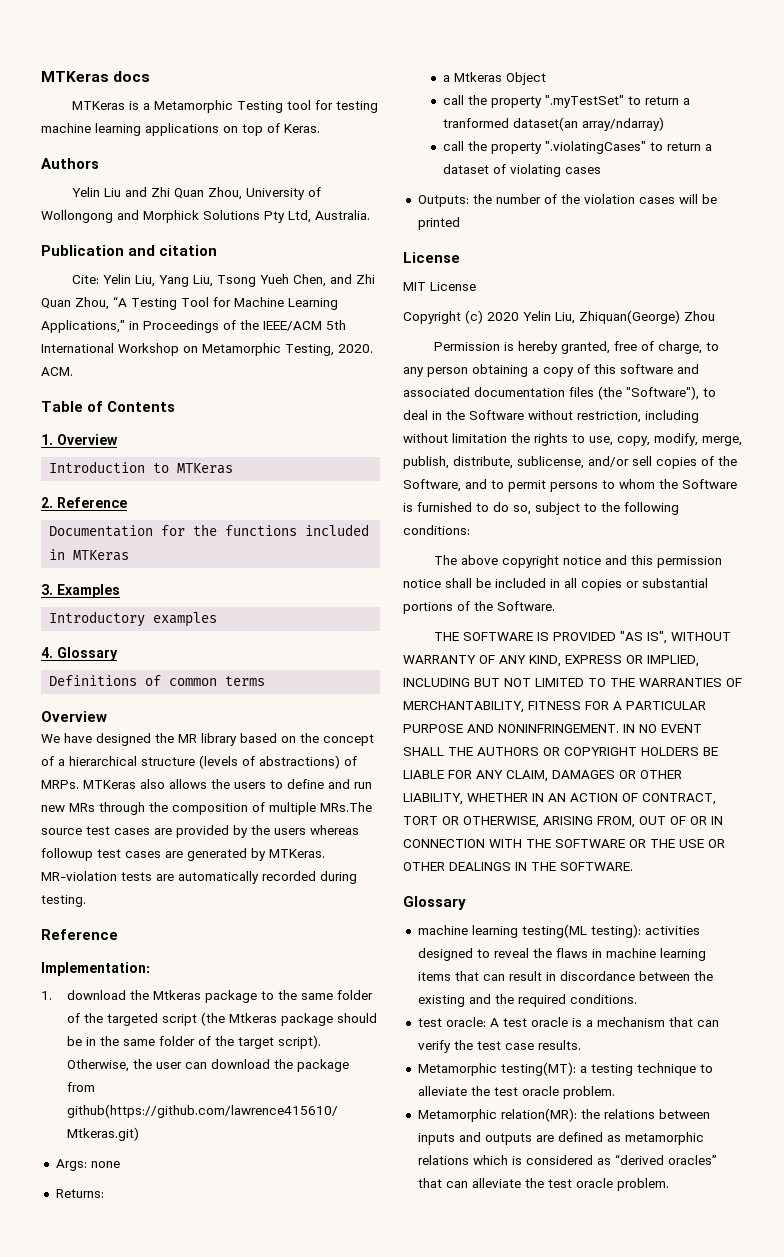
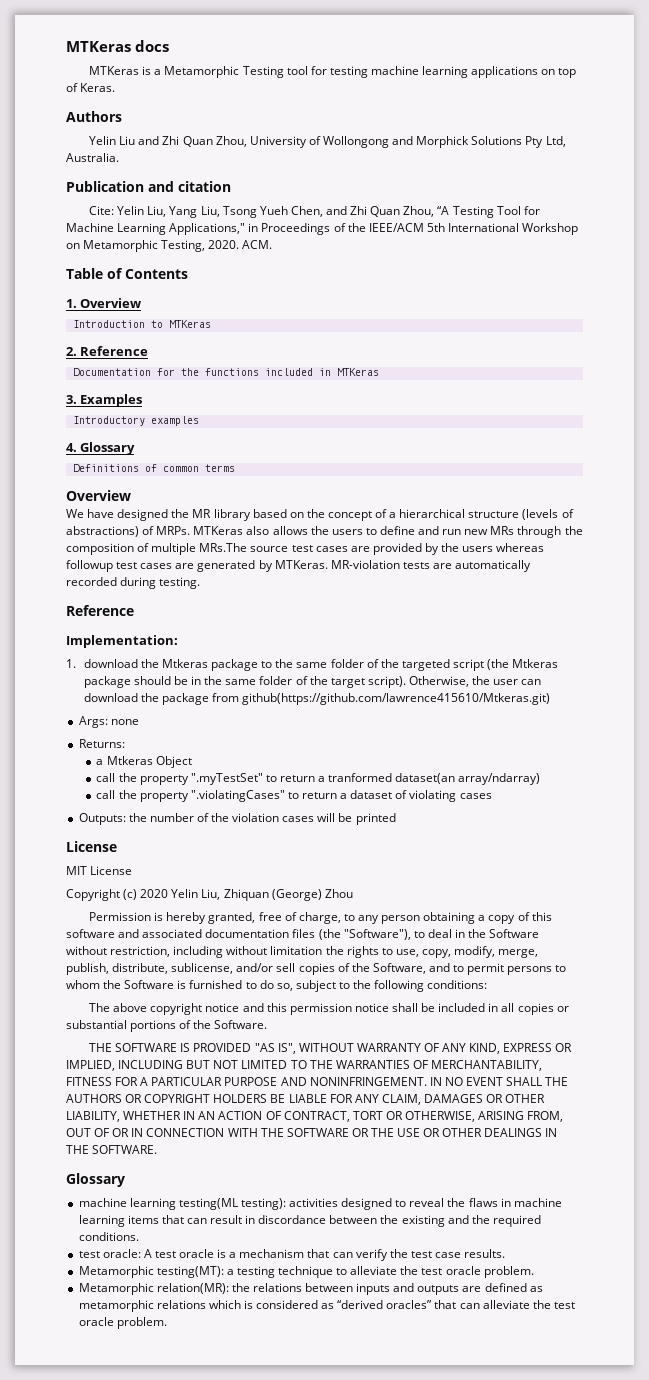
- Copyright (c) 2020 Yelin Liu, Zhiquan(George) Zhou
+ Copyright (c) 2020 Yelin Liu, Zhiquan (George) Zhou

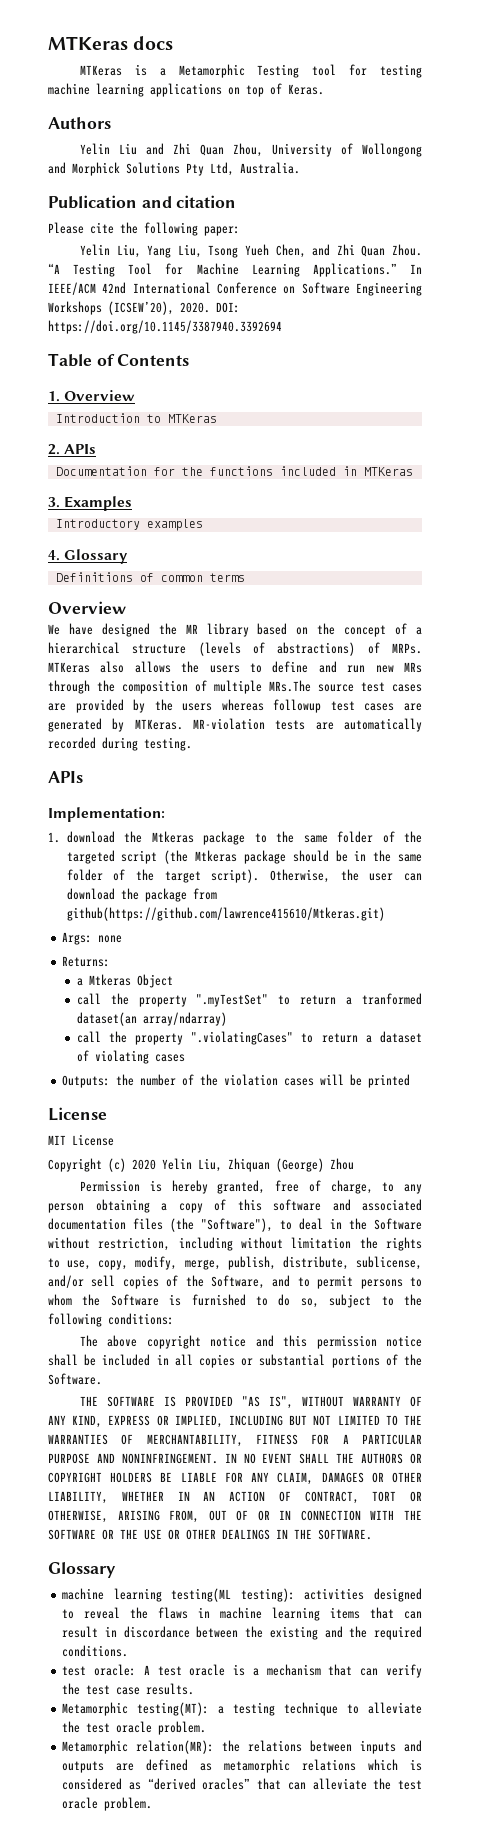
- Cite: Yelin Liu, Yang Liu, Tsong Yueh Chen, and Zhi Quan Zhou, “A Testing Tool for Machine Learning Applications," in Proceedings of the IEEE/ACM 5th International Workshop on Metamorphic Testing, 2020. ACM.
+ Please cite the following paper:
+ Yelin Liu, Yang Liu, Tsong Yueh Chen, and Zhi Quan Zhou. “A Testing Tool for Machine Learning Applications.” In IEEE/ACM 42nd International Conference on Software Engineering Workshops (ICSEW’20), 2020. DOI: https://doi.org/10.1145/3387940.3392694
- 2. Reference
+ 2. APIs
  MR-violation tests are automatically recorded during testing.
- Reference
+ APIs

